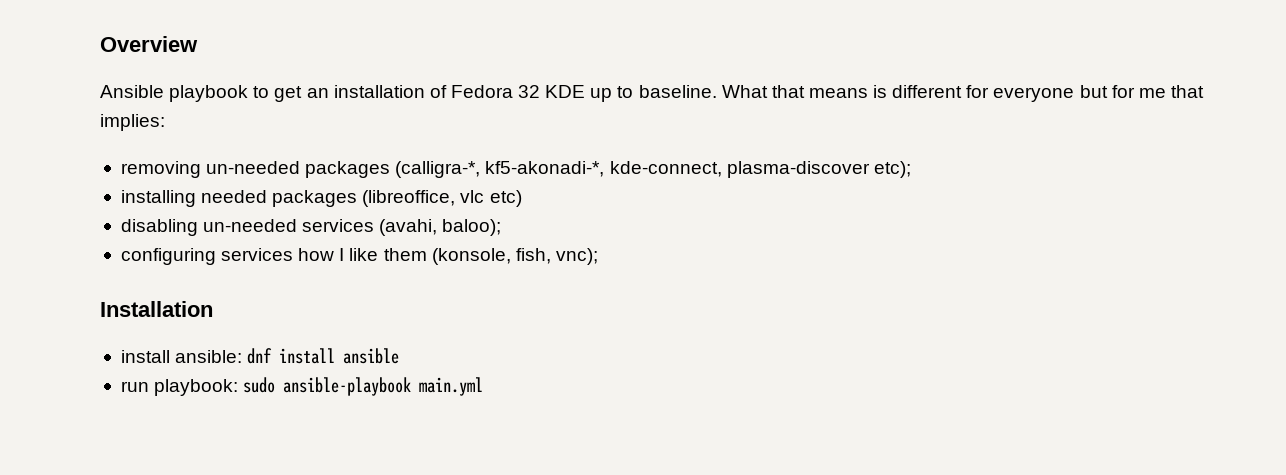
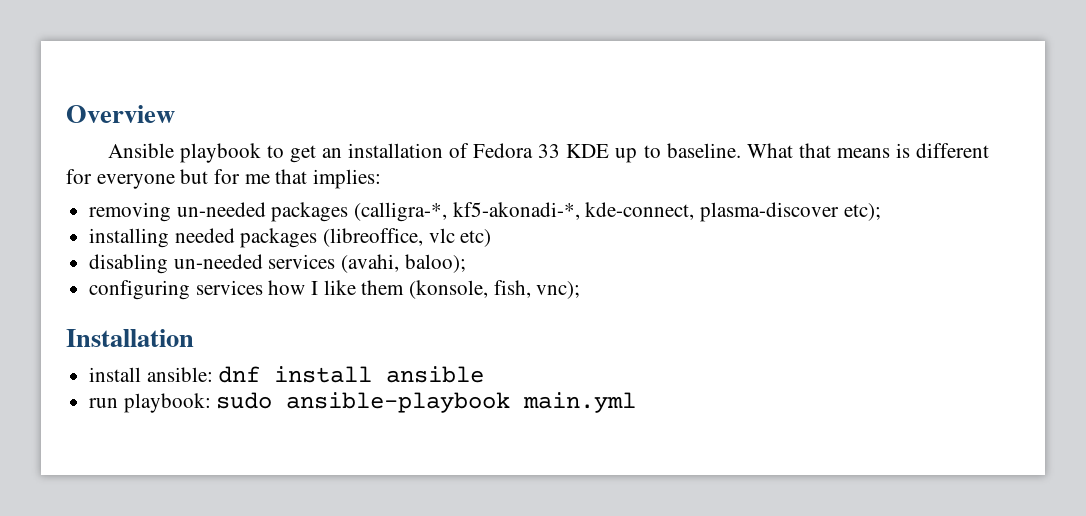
- Ansible playbook to get an installation of Fedora 32 KDE up to baseline.
+ Ansible playbook to get an installation of Fedora 33 KDE up to baseline.

